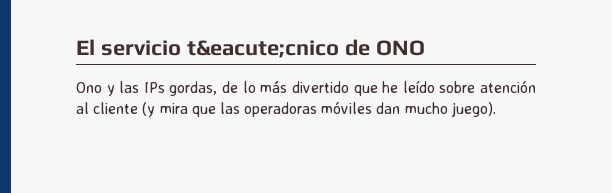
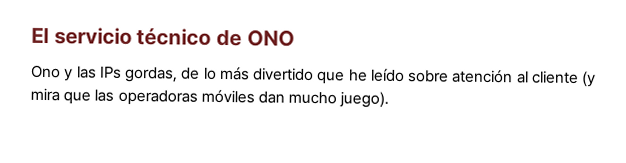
- El servicio t&eacute;cnico de ONO
+ El servicio técnico de ONO

